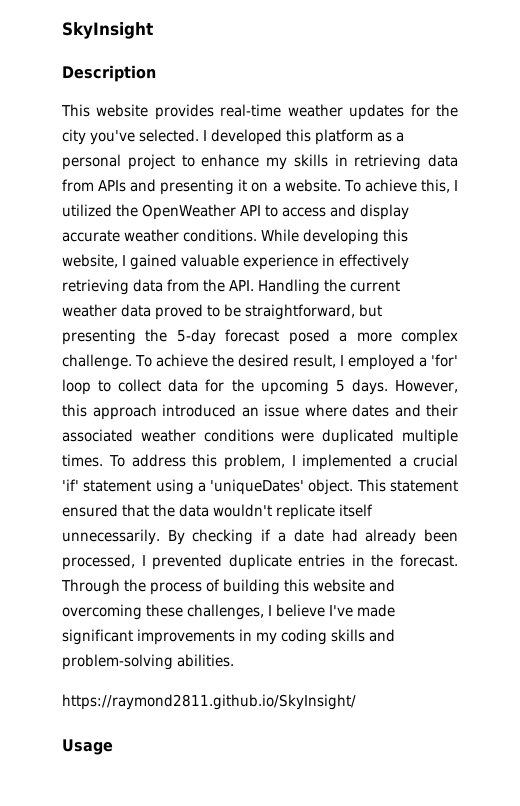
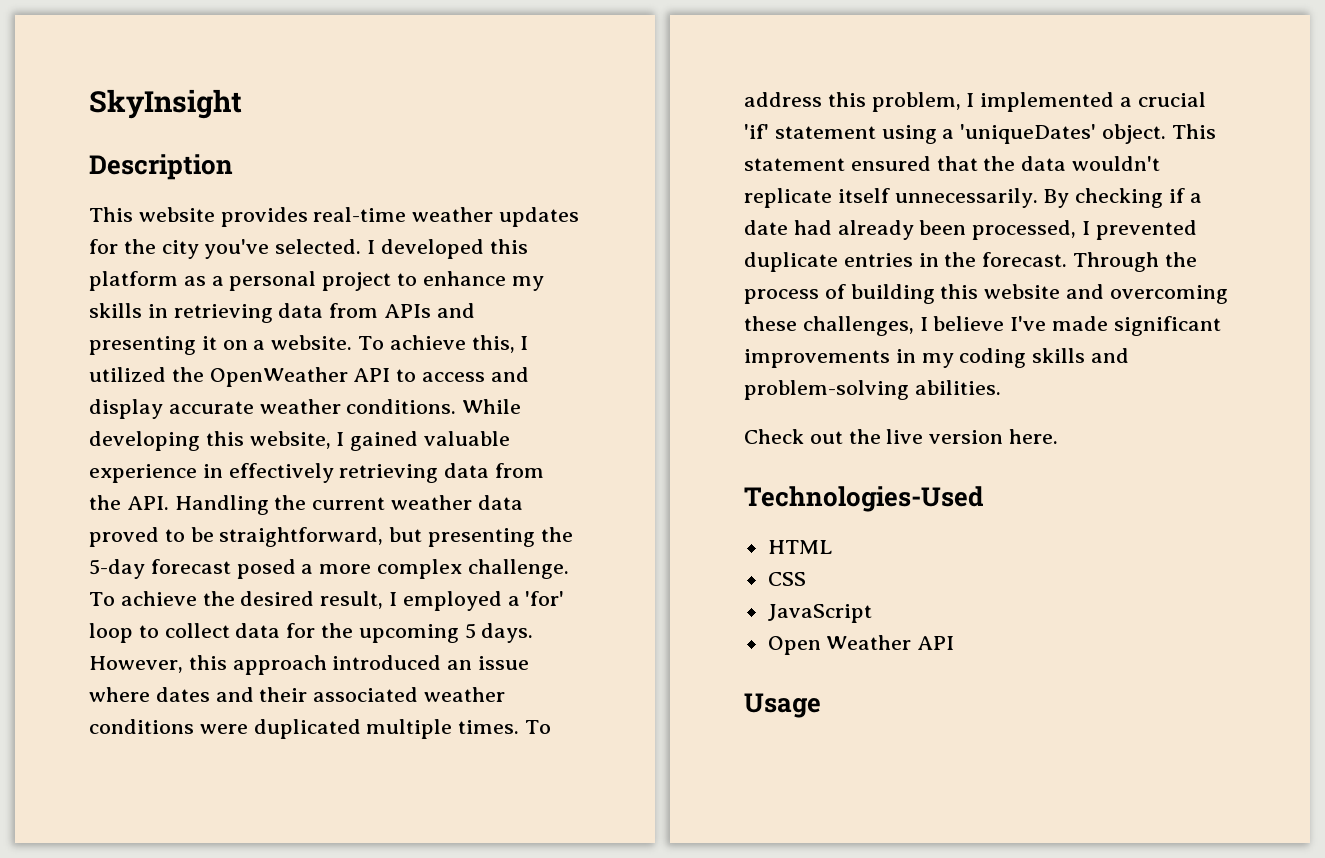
- https://raymond2811.github.io/SkyInsight/
+ Check out the live version here.
+ Technologies-Used
+ HTML
+ CSS
+ JavaScript
+ Open Weather API

